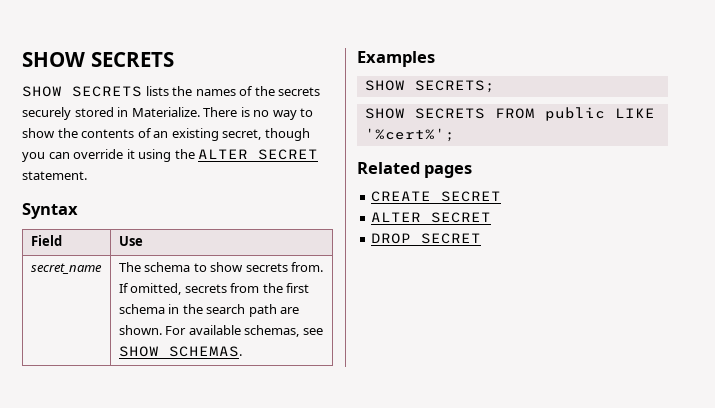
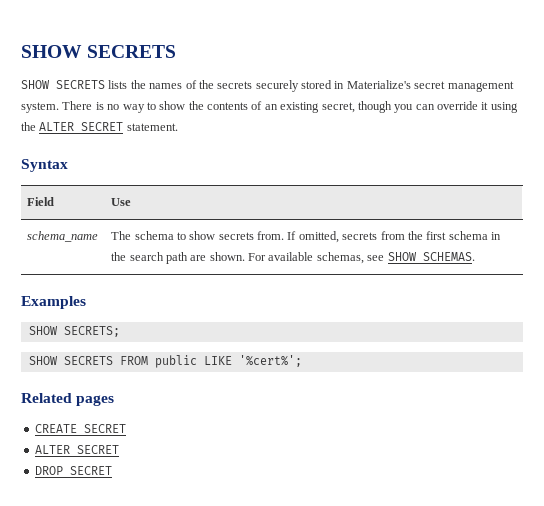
- SHOW SECRETS lists the names of the secrets securely stored in Materialize.
+ SHOW SECRETS lists the names of the secrets securely stored in Materialize's secret management system.
- secret_name | The schema to show secrets from. If omitted, secrets from the first schema in the search path are shown. For available schemas, see SHOW SCHEMAS.
+ schema_name | The schema to show secrets from. If omitted, secrets from the first schema in the search path are shown. For available schemas, see SHOW SCHEMAS.

